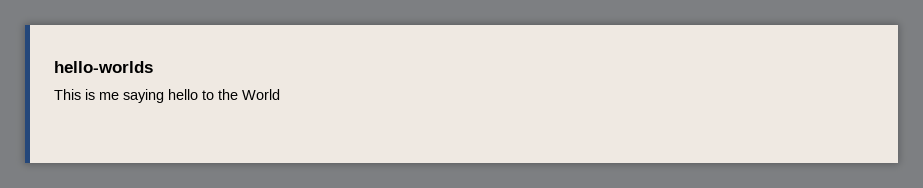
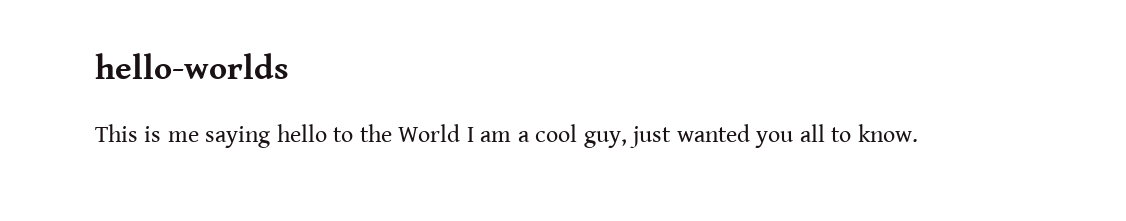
- This is me saying hello to the World
+ This is me saying hello to the World I am a cool guy, just wanted you all to know.

